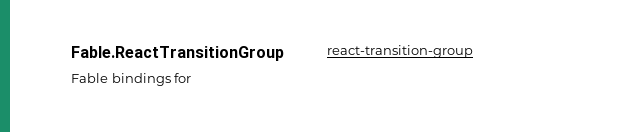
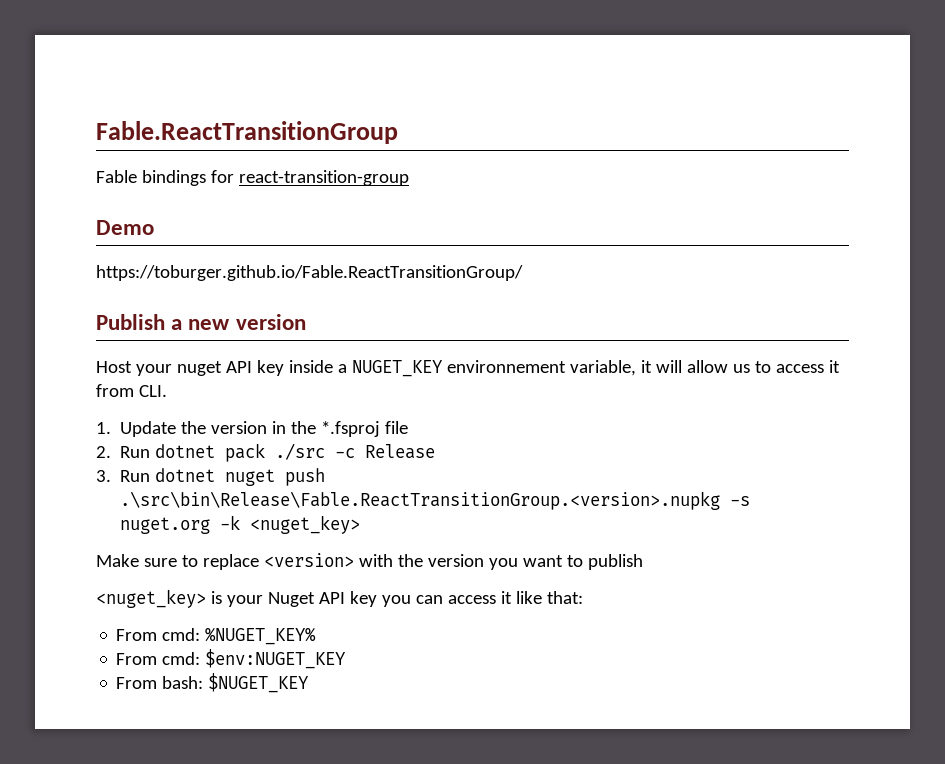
+ Demo
+ https://toburger.github.io/Fable.ReactTransitionGroup/
+ Publish a new version
+ Host your nuget API key inside a NUGET_KEY environnement variable, it will allow us to access it from CLI.
+ 1. Update the version in the *.fsproj file
+ 2. Run dotnet pack ./src -c Release
+ 3. Run dotnet nuget push .\src\bin\Release\Fable.ReactTransitionGroup.<version>.nupkg -s nuget.org -k <nuget_key>
+ Make sure to replace <version> with the version you want to publish
+ <nuget_key> is your Nuget API key you can access it like that:
+ From cmd: %NUGET_KEY%
+ From cmd: $env:NUGET_KEY
+ From bash: $NUGET_KEY

